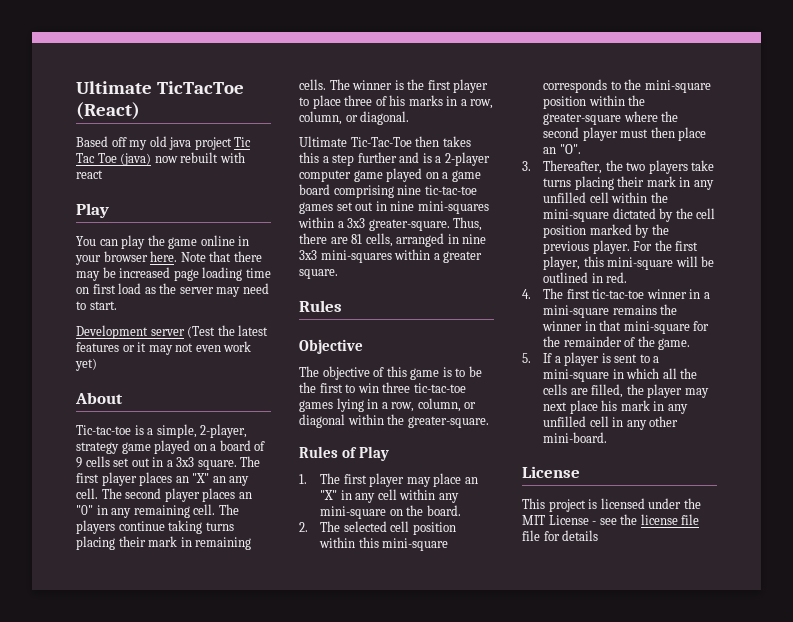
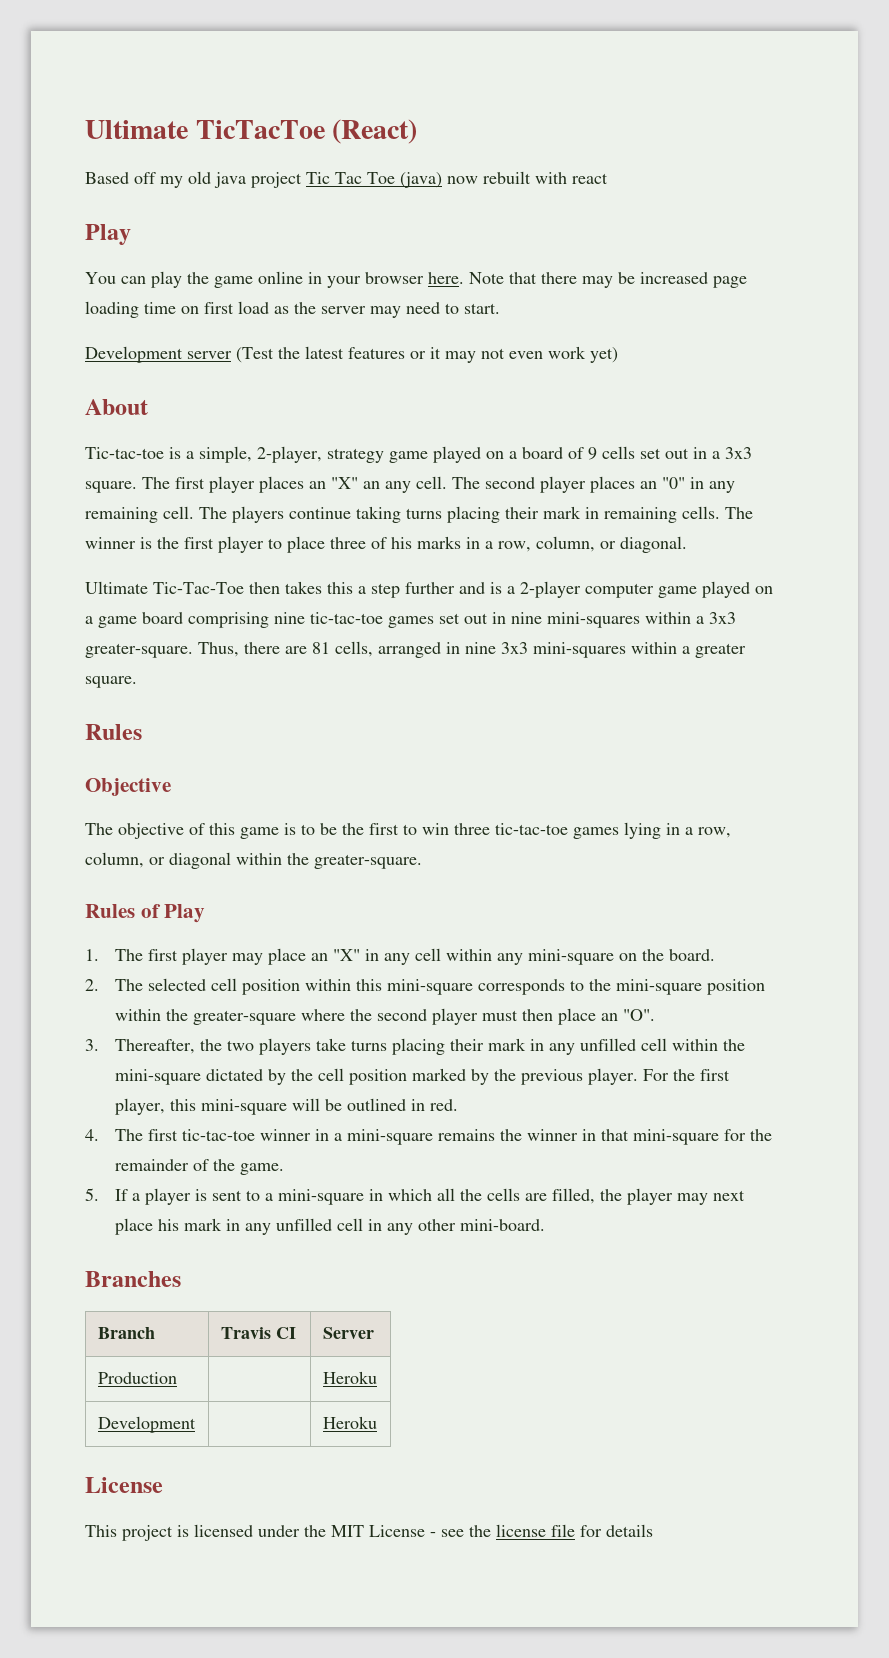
+ Branches
+ Branch | Travis CI | Server
+ Production | | Heroku
+ Development | | Heroku
- This project is licensed under the MIT License - see the license file file for details
+ This project is licensed under the MIT License - see the license file for details

